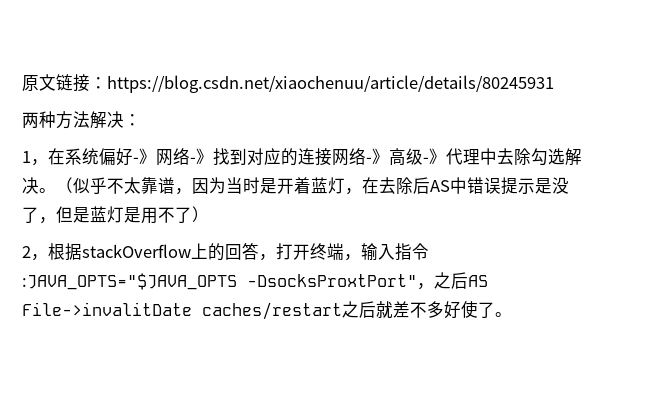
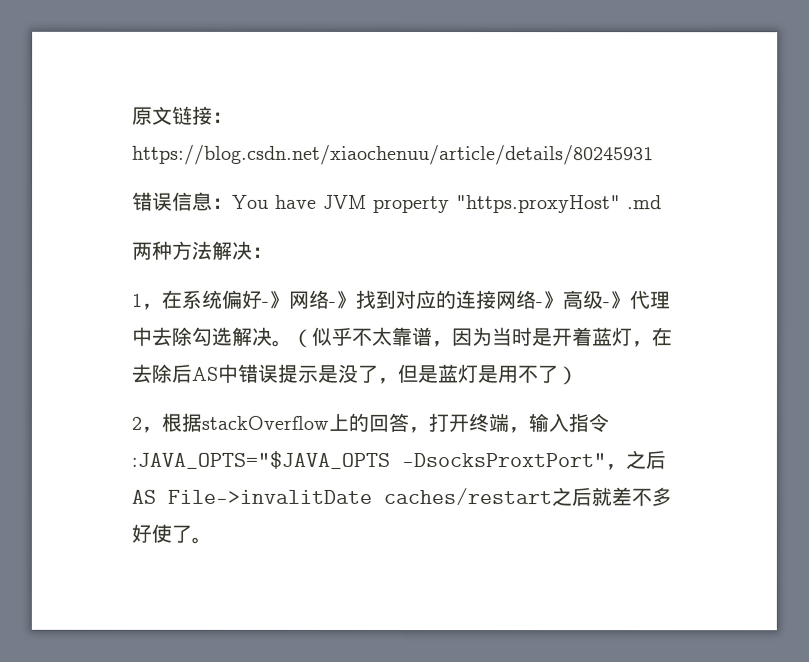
+ 错误信息：You have JVM property "https.proxyHost" .md

